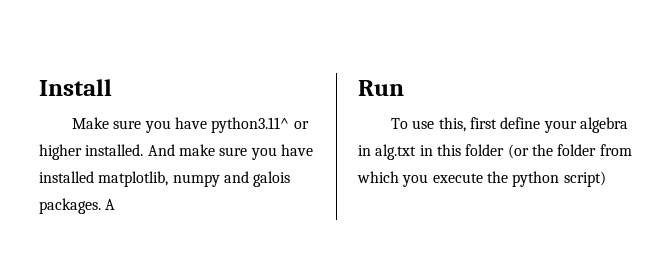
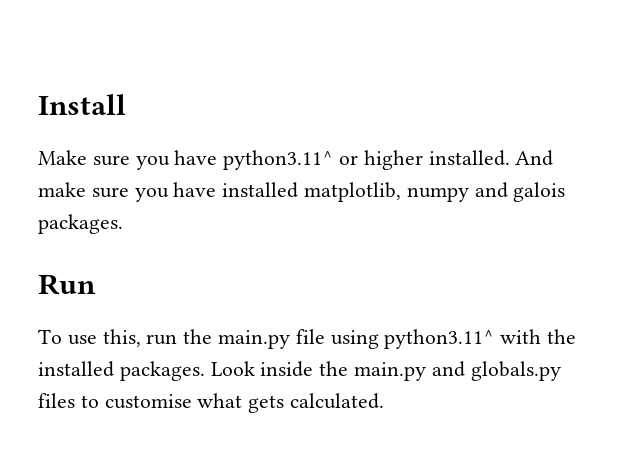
- A
- To use this, first define your algebra in alg.txt in this folder (or the folder from which you execute the python script)
+ To use this, run the main.py file using python3.11^ with the installed packages. Look inside the main.py and globals.py files to customise what gets calculated.

